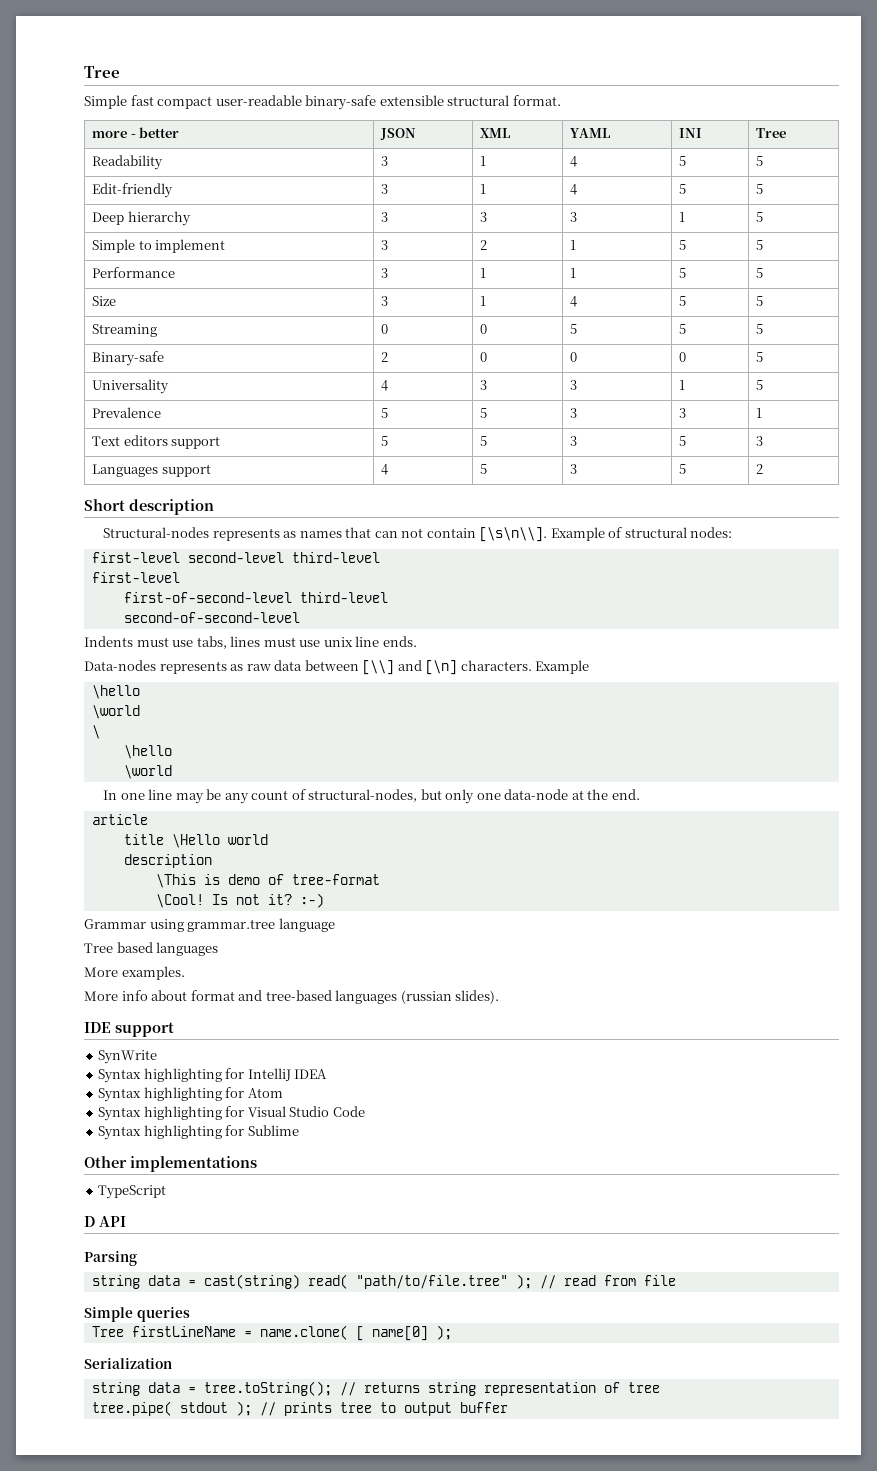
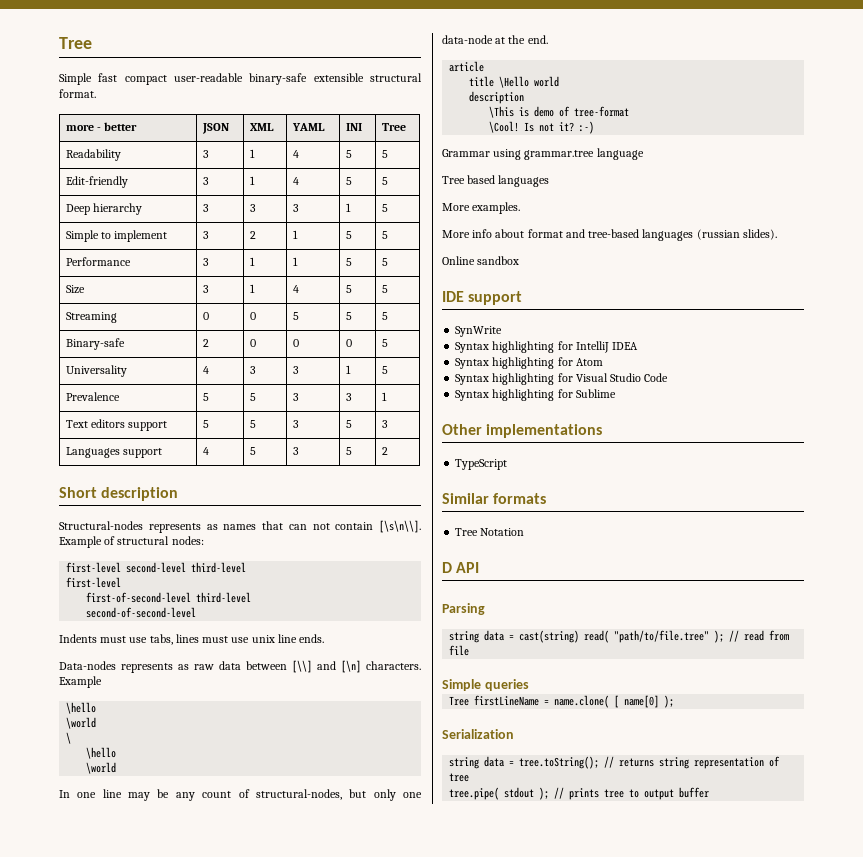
+ Online sandbox
+ Similar formats
+ Tree Notation

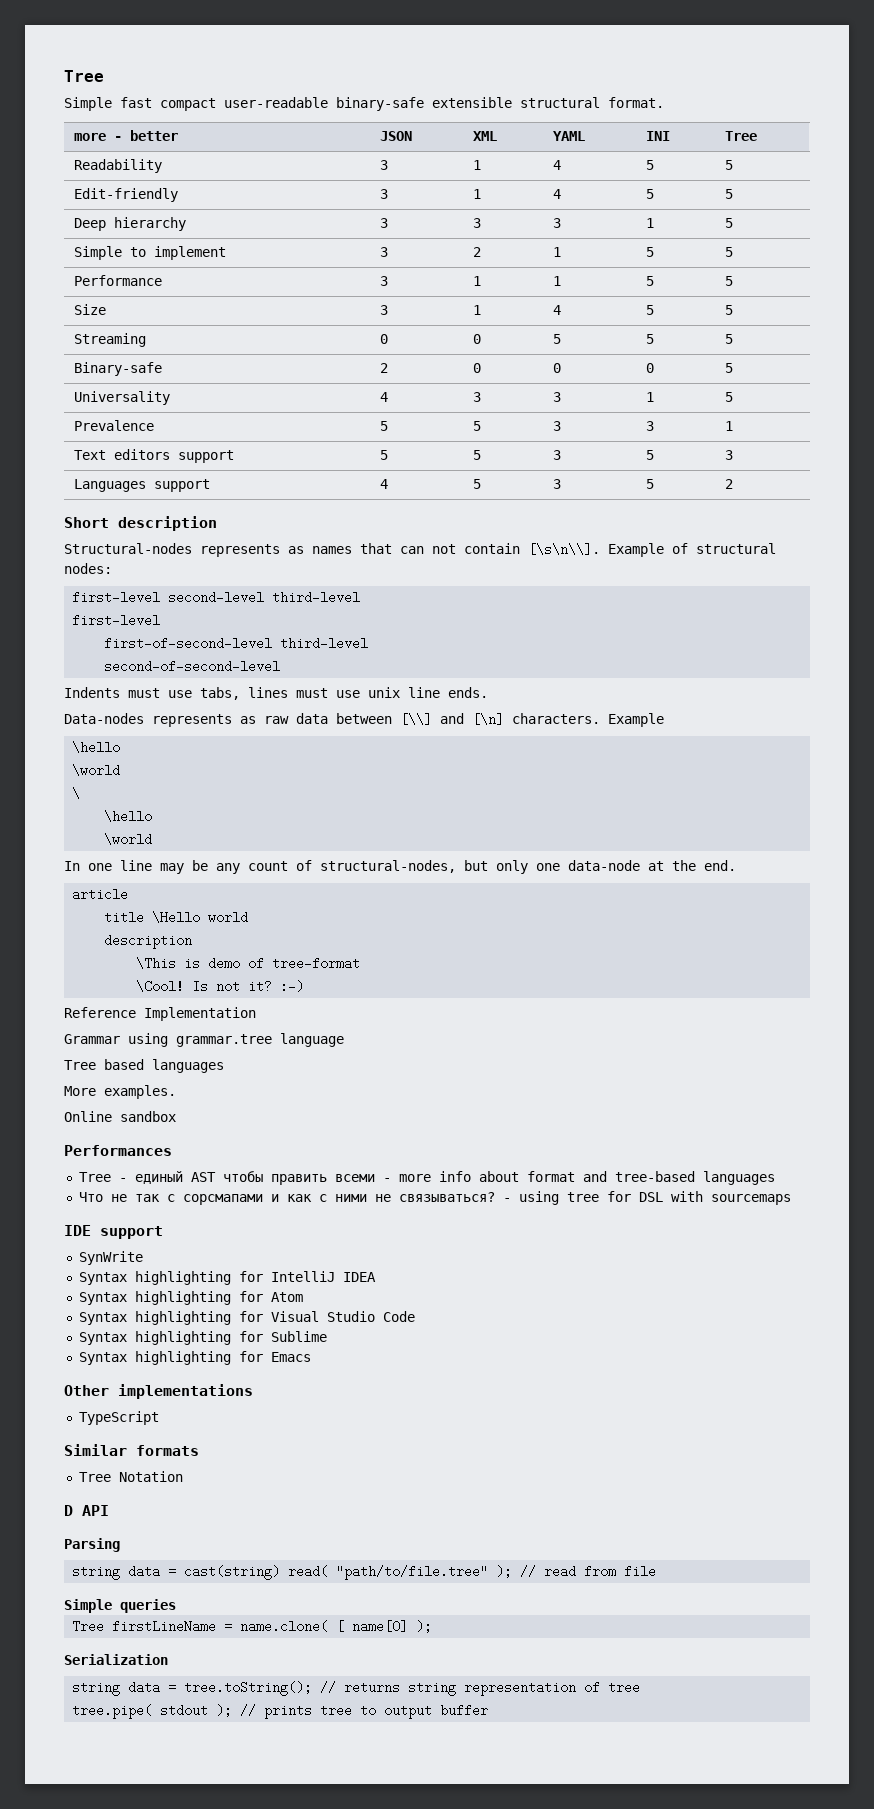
+ Reference Implementation
- More info about format and tree-based languages (russian slides).
  Online sandbox
+ Performances
+ Tree - единый AST чтобы править всеми - more info about format and tree-based languages
+ Что не так с сорсмапами и как с ними не связываться? - using tree for DSL with sourcemaps
+ Syntax highlighting for Emacs

